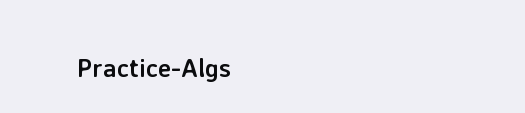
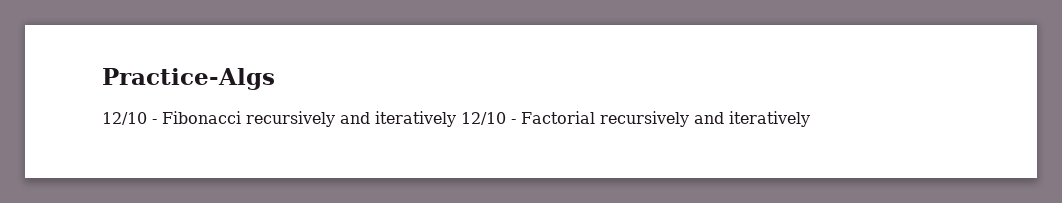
+ 12/10 - Fibonacci recursively and iteratively 12/10 - Factorial recursively and iteratively

